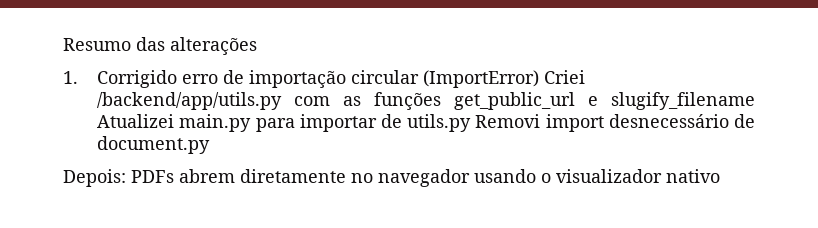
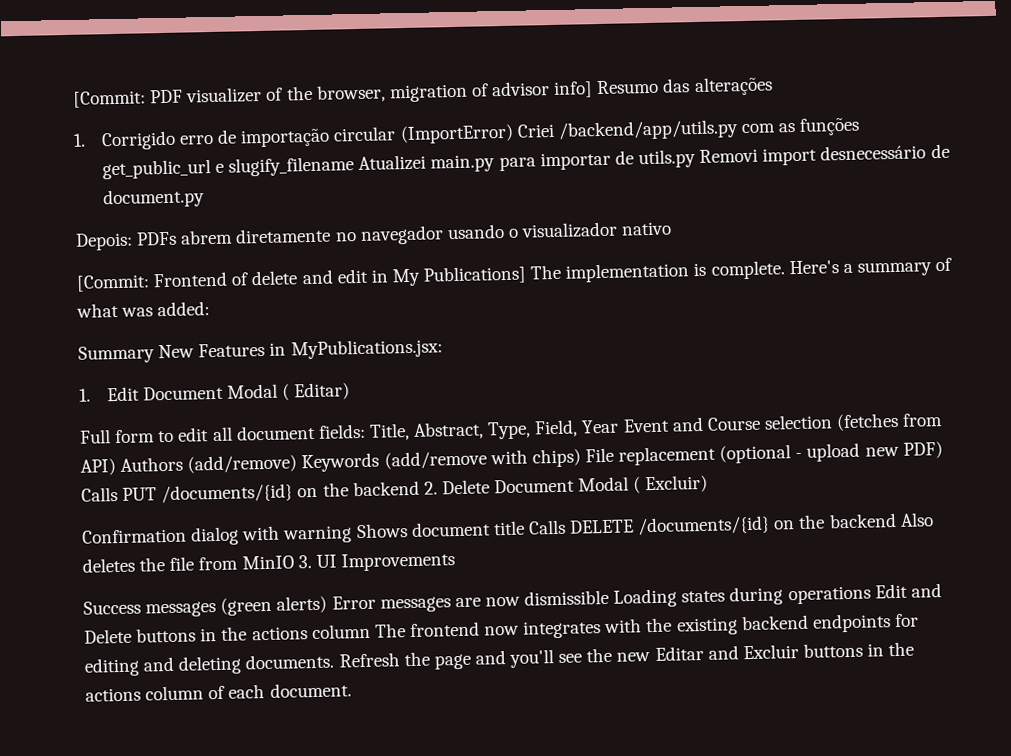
- Resumo das alterações
+ [Commit: PDF visualizer of the browser, migration of advisor info] Resumo das alterações
+ [Commit: Frontend of delete and edit in My Publications] The implementation is complete. Here's a summary of what was added:
+ Summary New Features in MyPublications.jsx:
+ 1. Edit Document Modal ( Editar)
+ Full form to edit all document fields: Title, Abstract, Type, Field, Year Event and Course selection (fetches from API) Authors (add/remove) Keywords (add/remove with chips) File replacement (optional - upload new PDF) Calls PUT /documents/{id} on the backend 2. Delete Document Modal ( Excluir)
+ Confirmation dialog with warning Shows document title Calls DELETE /documents/{id} on the backend Also deletes the file from MinIO 3. UI Improvements
+ Success messages (green alerts) Error messages are now dismissible Loading states during operations Edit and Delete buttons in the actions column The frontend now integrates with the existing backend endpoints for editing and deleting documents. Refresh the page and you'll see the new Editar and Excluir buttons in the actions column of each document.

